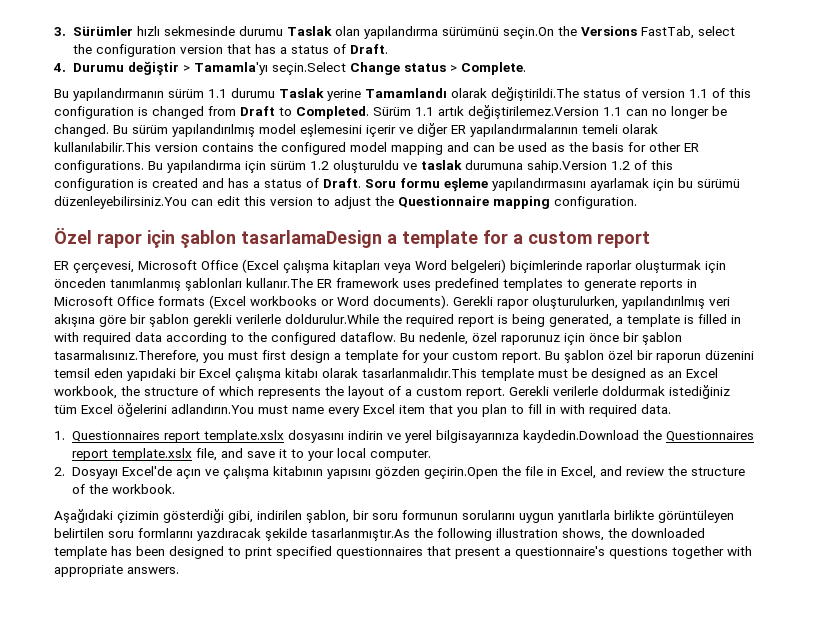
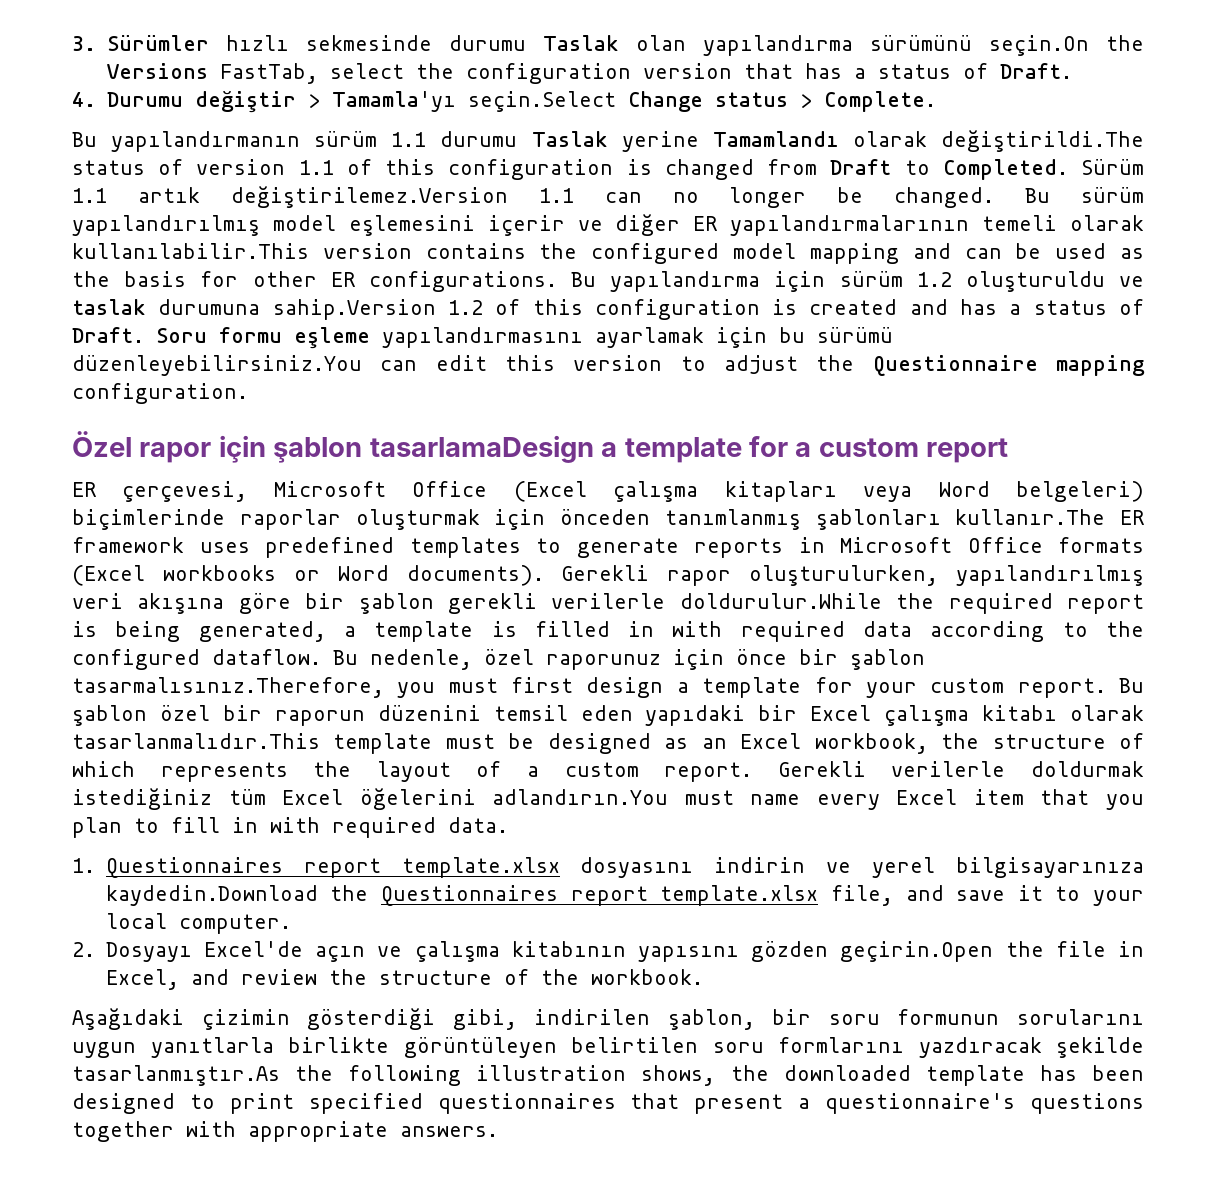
- 1. Questionnaires report template.xslx dosyasını indirin ve yerel bilgisayarınıza kaydedin.Download the Questionnaires report template.xslx file, and save it to your local computer.
+ 1. Questionnaires report template.xlsx dosyasını indirin ve yerel bilgisayarınıza kaydedin.Download the Questionnaires report template.xlsx file, and save it to your local computer.

